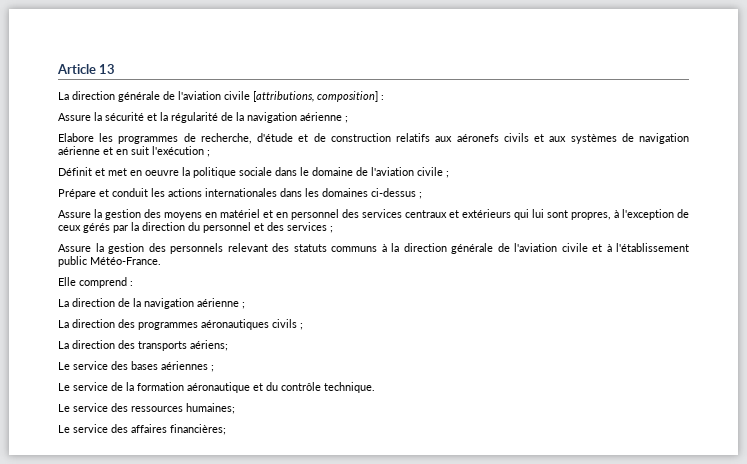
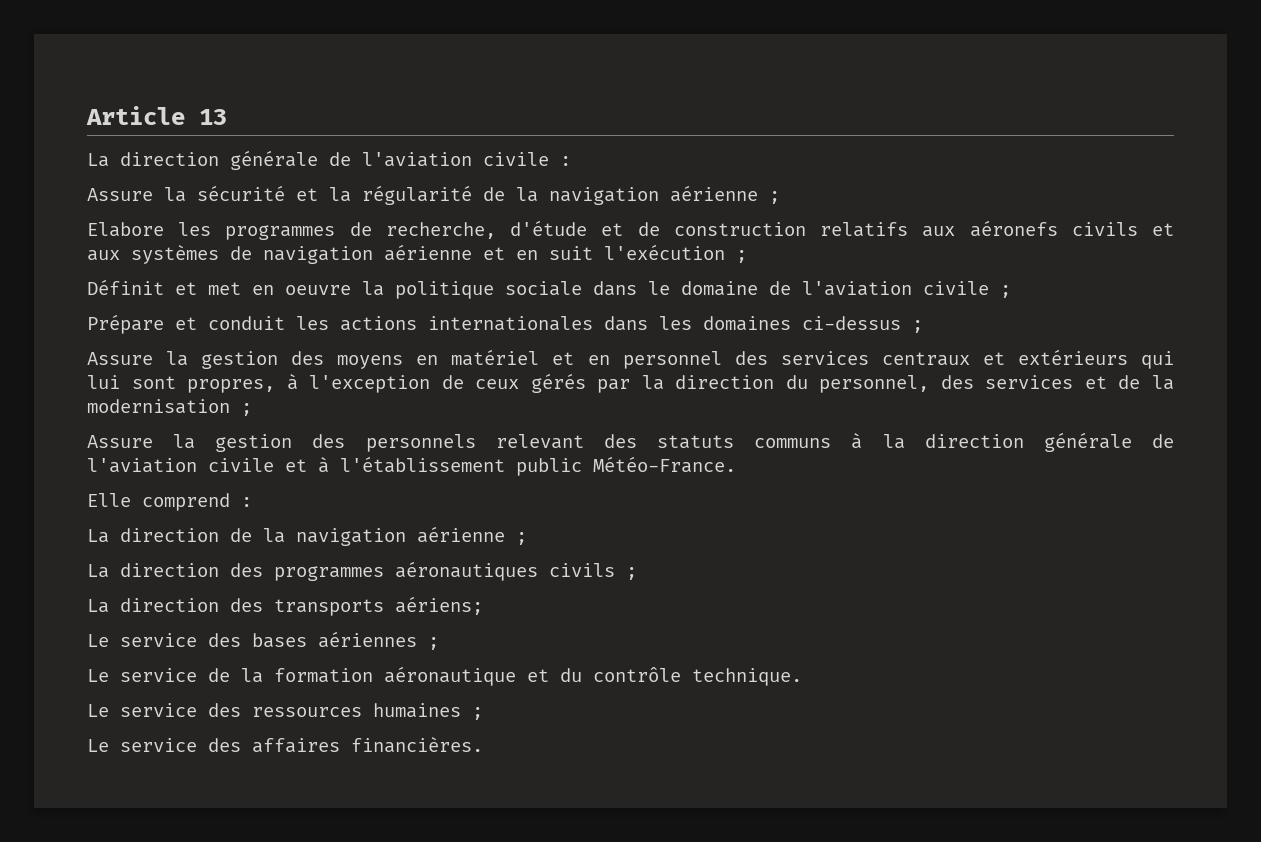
- La direction générale de l'aviation civile [attributions, composition] :
+ La direction générale de l'aviation civile :
- Assure la gestion des moyens en matériel et en personnel des services centraux et extérieurs qui lui sont propres, à l'exception de ceux gérés par la direction du personnel et des services ;
+ Assure la gestion des moyens en matériel et en personnel des services centraux et extérieurs qui lui sont propres, à l'exception de ceux gérés par la direction du personnel, des services et de la modernisation ;
- Le service des ressources humaines;
+ Le service des ressources humaines ;
- Le service des affaires financières;
+ Le service des affaires financières.

